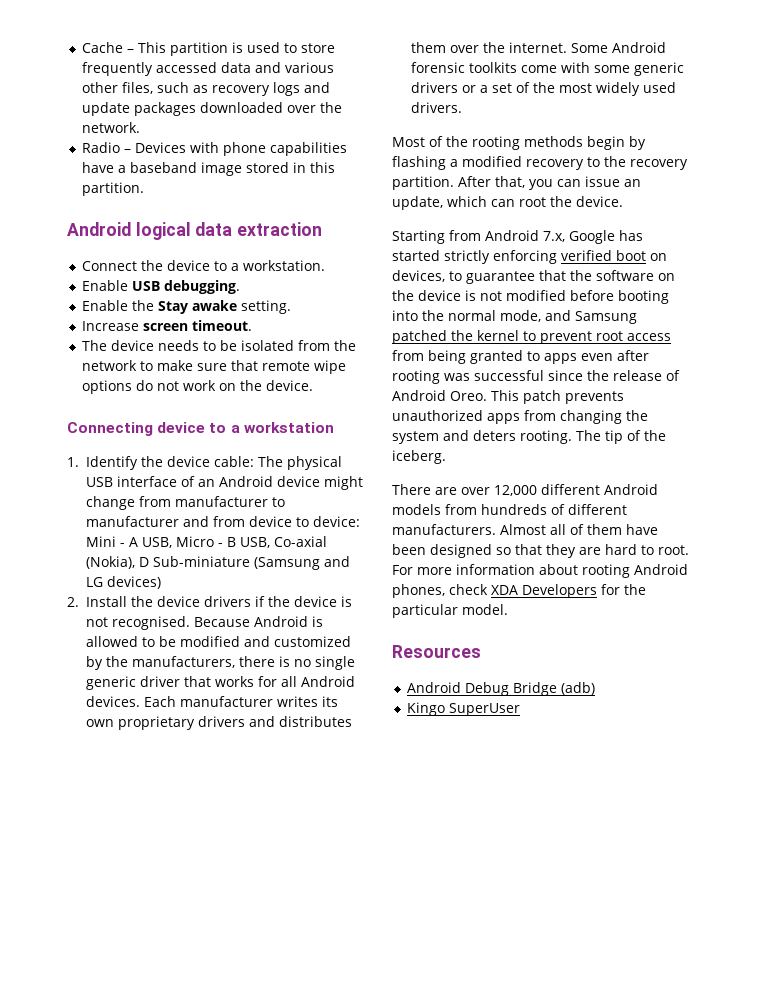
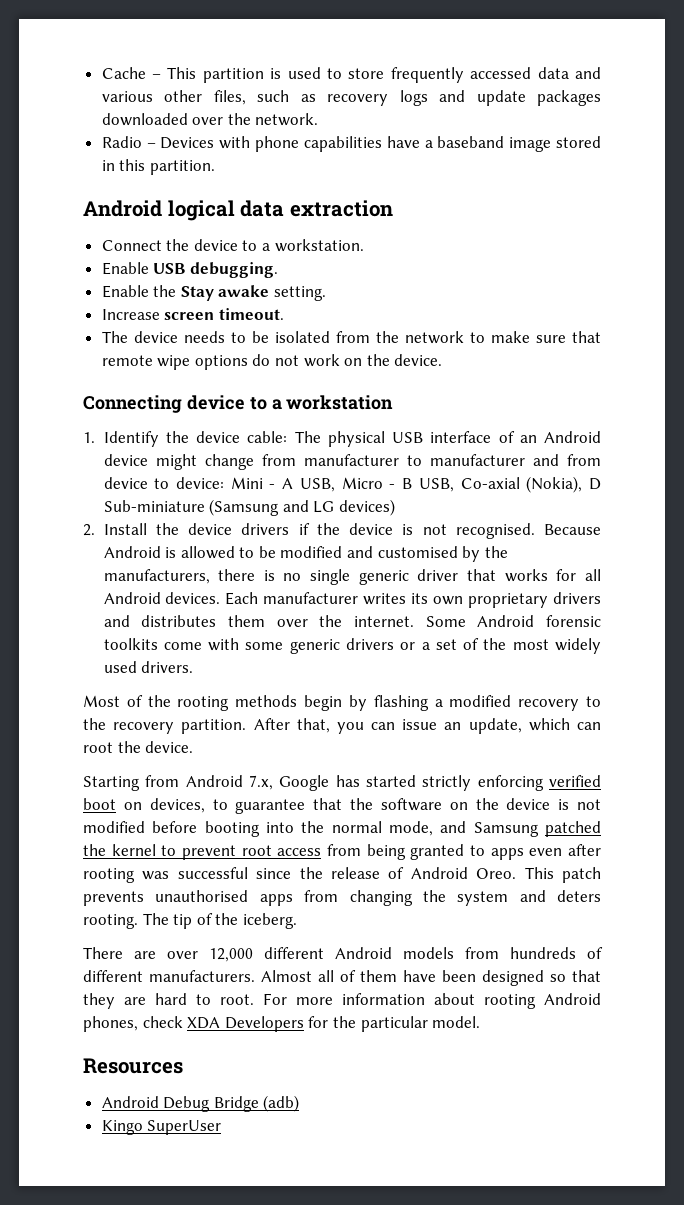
- Because Android is allowed to be modified and customized by the manufacturers, there is no single generic driver that works for all Android devices.
+ Because Android is allowed to be modified and customised by the manufacturers, there is no single generic driver that works for all Android devices.
- This patch prevents unauthorized apps from changing the system and deters rooting.
+ This patch prevents unauthorised apps from changing the system and deters rooting.

